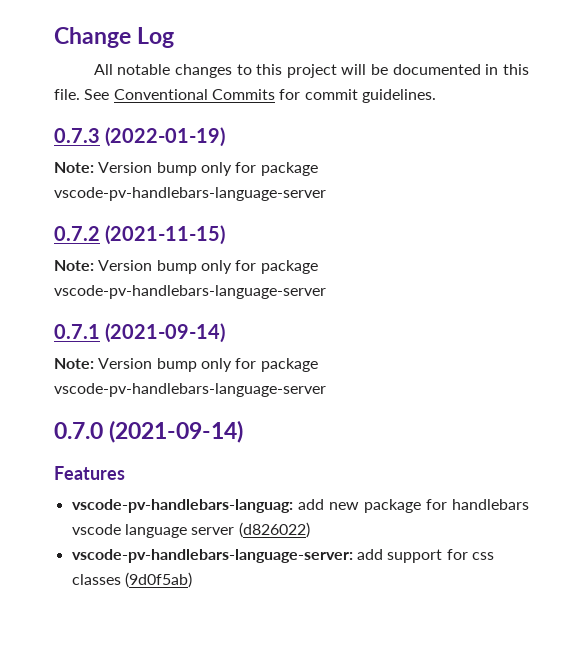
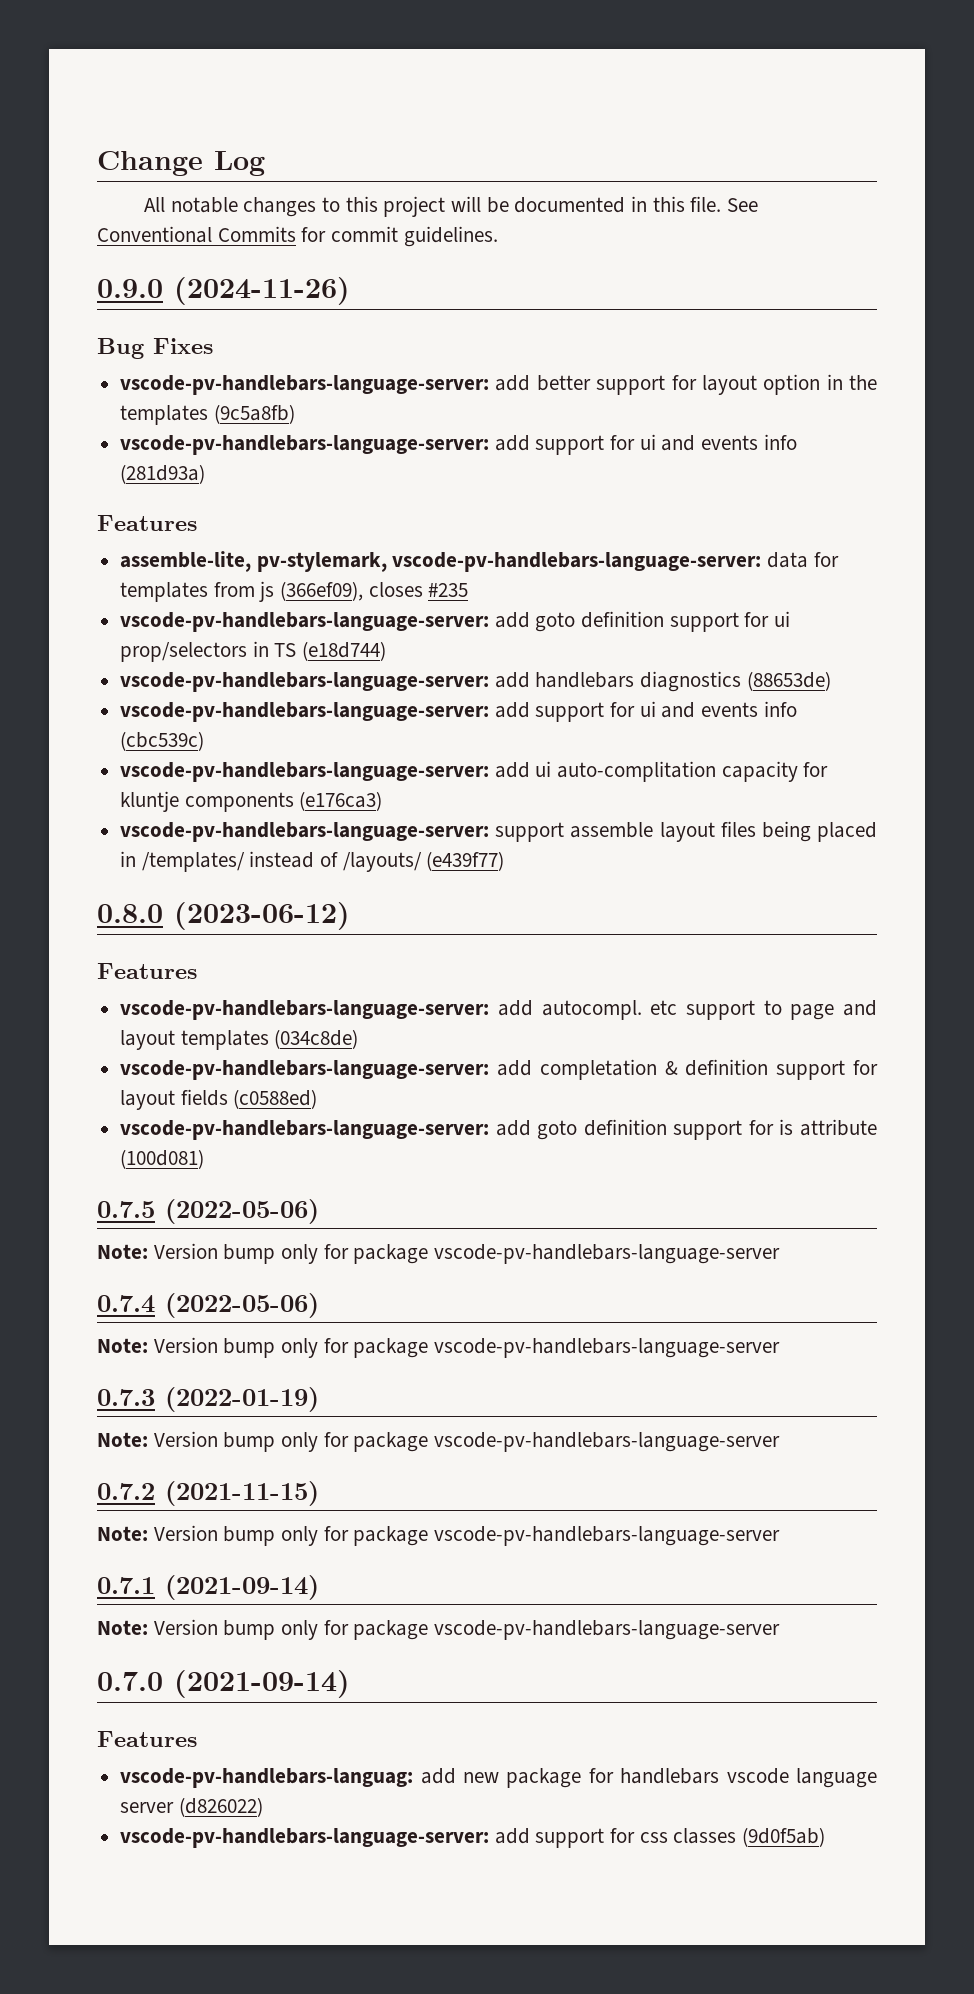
+ 0.9.0 (2024-11-26)
+ Bug Fixes
+ vscode-pv-handlebars-language-server: add better support for layout option in the templates (9c5a8fb)
+ vscode-pv-handlebars-language-server: add support for ui and events info (281d93a)
+ Features
+ assemble-lite, pv-stylemark, vscode-pv-handlebars-language-server: data for templates from js (366ef09), closes #235
+ vscode-pv-handlebars-language-server: add goto definition support for ui prop/selectors in TS (e18d744)
+ vscode-pv-handlebars-language-server: add handlebars diagnostics (88653de)
+ vscode-pv-handlebars-language-server: add support for ui and events info (cbc539c)
+ vscode-pv-handlebars-language-server: add ui auto-complitation capacity for kluntje components (e176ca3)
+ vscode-pv-handlebars-language-server: support assemble layout files being placed in /templates/ instead of /layouts/ (e439f77)
+ 0.8.0 (2023-06-12)
+ Features
+ vscode-pv-handlebars-language-server: add autocompl. etc support to page and layout templates (034c8de)
+ vscode-pv-handlebars-language-server: add completation & definition support for layout fields (c0588ed)
+ vscode-pv-handlebars-language-server: add goto definition support for is attribute (100d081)
+ 0.7.5 (2022-05-06)
+ Note: Version bump only for package vscode-pv-handlebars-language-server
+ 0.7.4 (2022-05-06)
+ Note: Version bump only for package vscode-pv-handlebars-language-server

